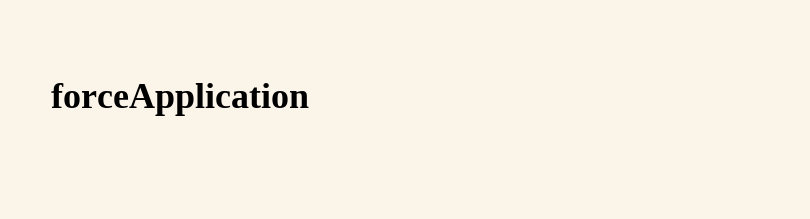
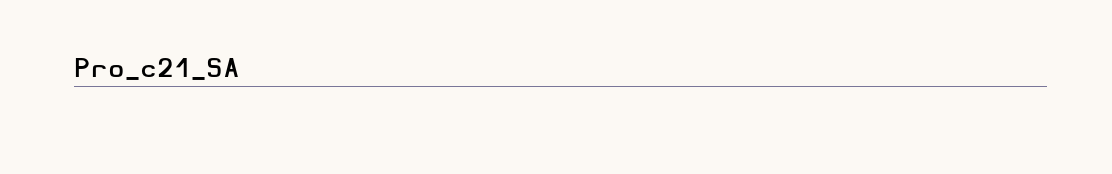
- forceApplication
+ Pro_c21_SA

